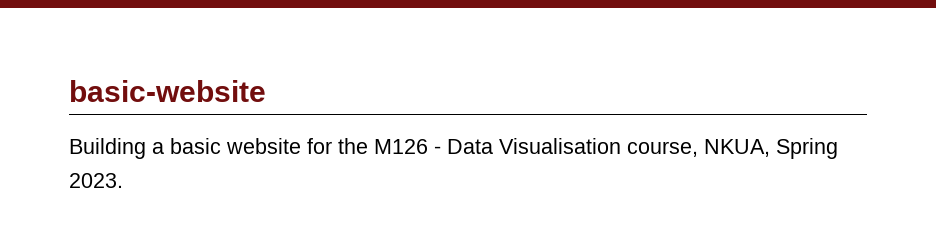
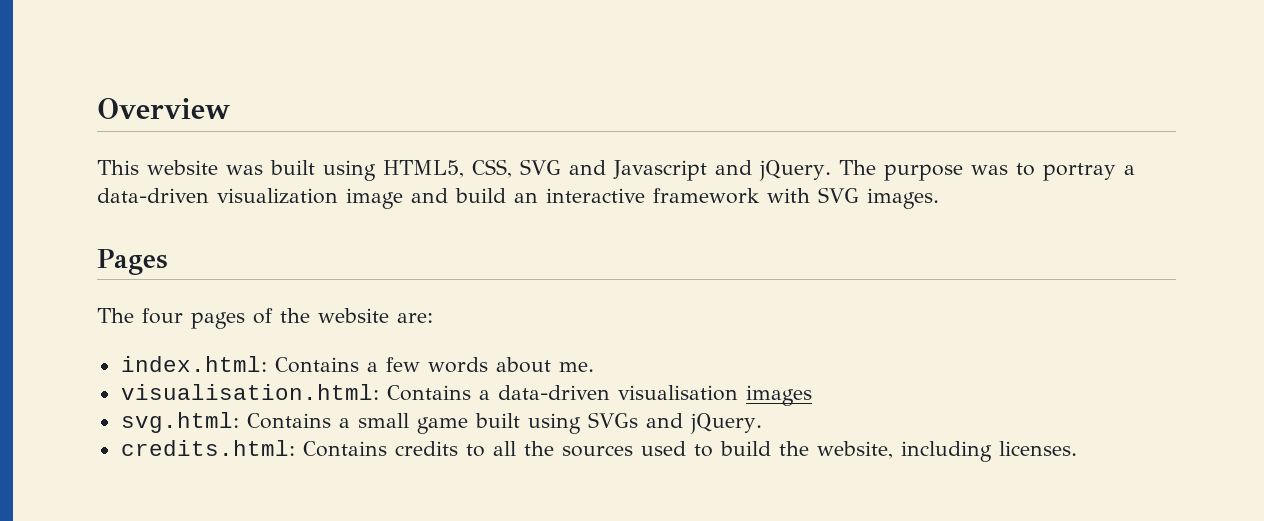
- basic-website
- Building a basic website for the M126 - Data Visualisation course, NKUA, Spring 2023.
+ Overview
+ This website was built using HTML5, CSS, SVG and Javascript and jQuery. The purpose was to portray a data-driven visualization image and build an interactive framework with SVG images.
+ Pages
+ The four pages of the website are:
+ index.html: Contains a few words about me.
+ visualisation.html: Contains a data-driven visualisation images
+ svg.html: Contains a small game built using SVGs and jQuery.
+ credits.html: Contains credits to all the sources used to build the website, including licenses.

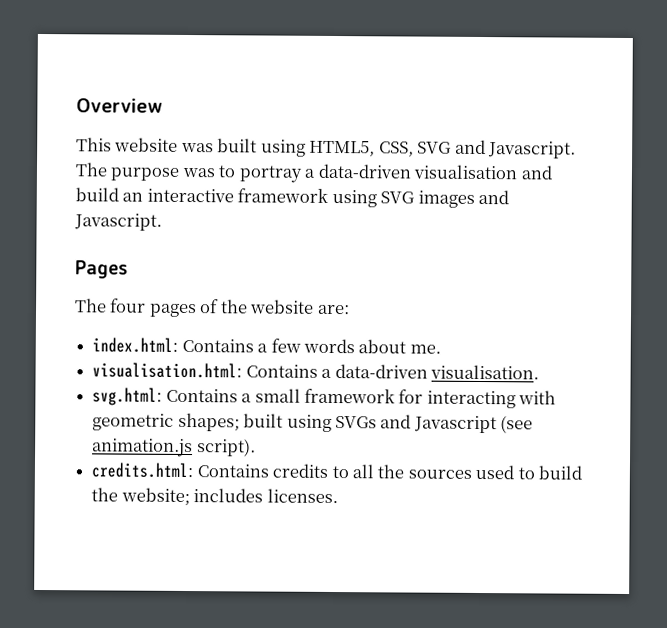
- This website was built using HTML5, CSS, SVG and Javascript and jQuery.
+ This website was built using HTML5, CSS, SVG and Javascript.
- The purpose was to portray a data-driven visualization image and build an interactive framework with SVG images.
+ The purpose was to portray a data-driven visualisation and build an interactive framework using SVG images and Javascript.
- visualisation.html: Contains a data-driven visualisation images
+ visualisation.html: Contains a data-driven visualisation.
- svg.html: Contains a small game built using SVGs and jQuery.
+ svg.html: Contains a small framework for interacting with geometric shapes; built using SVGs and Javascript (see animation.js script).
- credits.html: Contains credits to all the sources used to build the website, including licenses.
+ credits.html: Contains credits to all the sources used to build the website; includes licenses.

